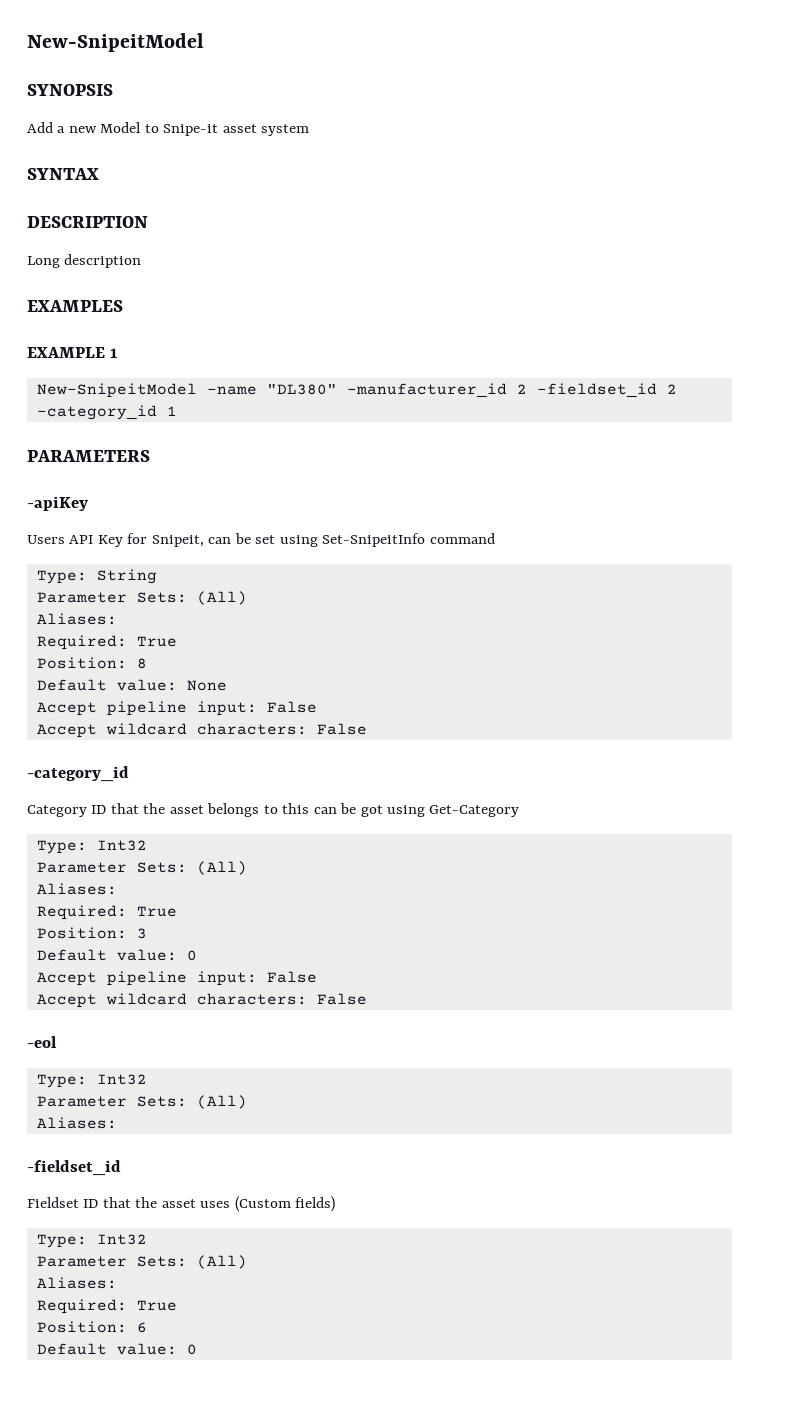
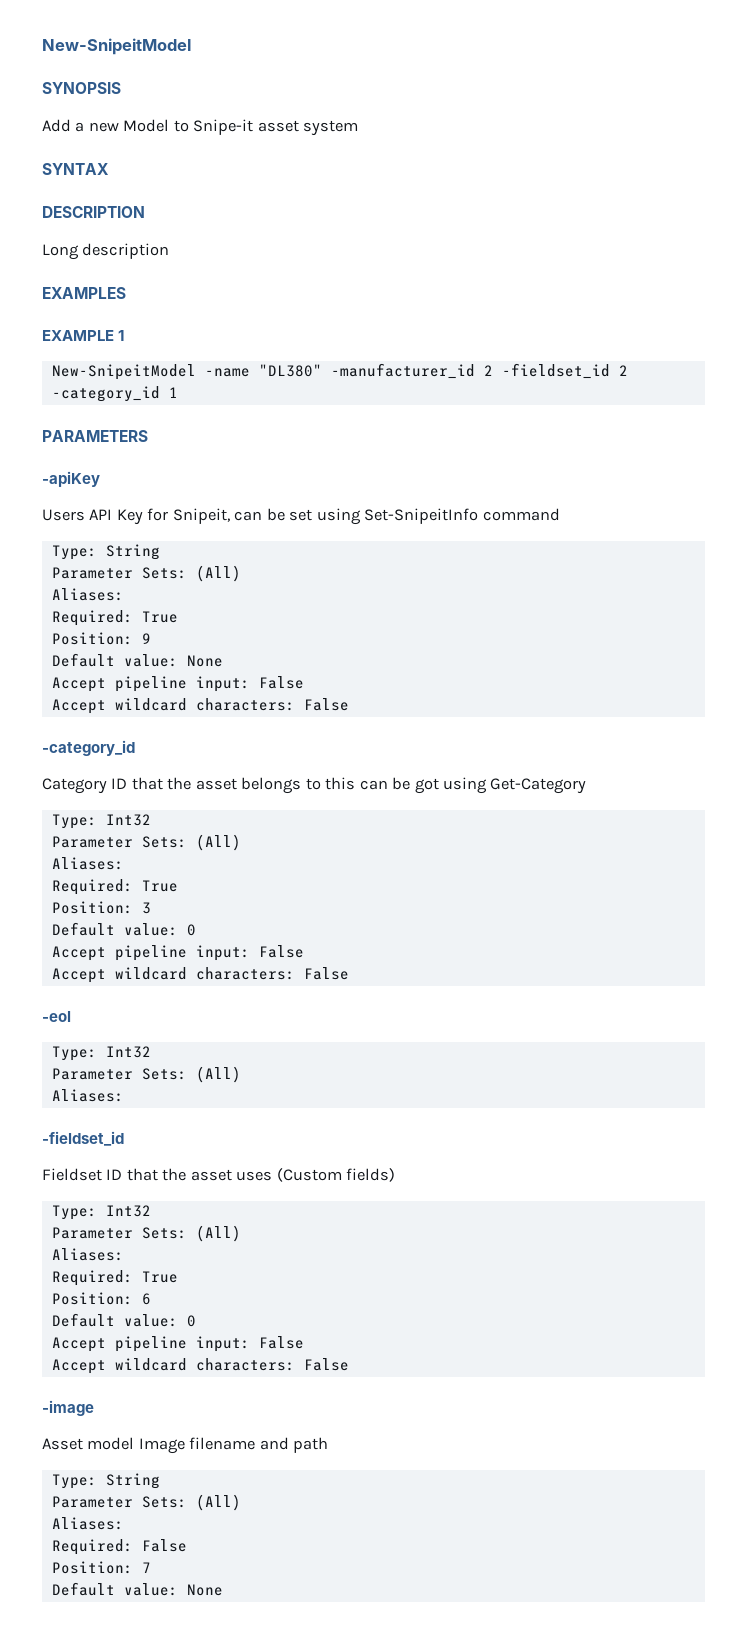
- Position: 8
+ Position: 9
  Position: 6
  Default value: 0
+ Accept pipeline input: False
+ Accept wildcard characters: False
+ -image
+ Asset model Image filename and path
+ Type: String
+ Parameter Sets: (All)
+ Aliases:
+ Required: False
+ Position: 7
+ Default value: None

